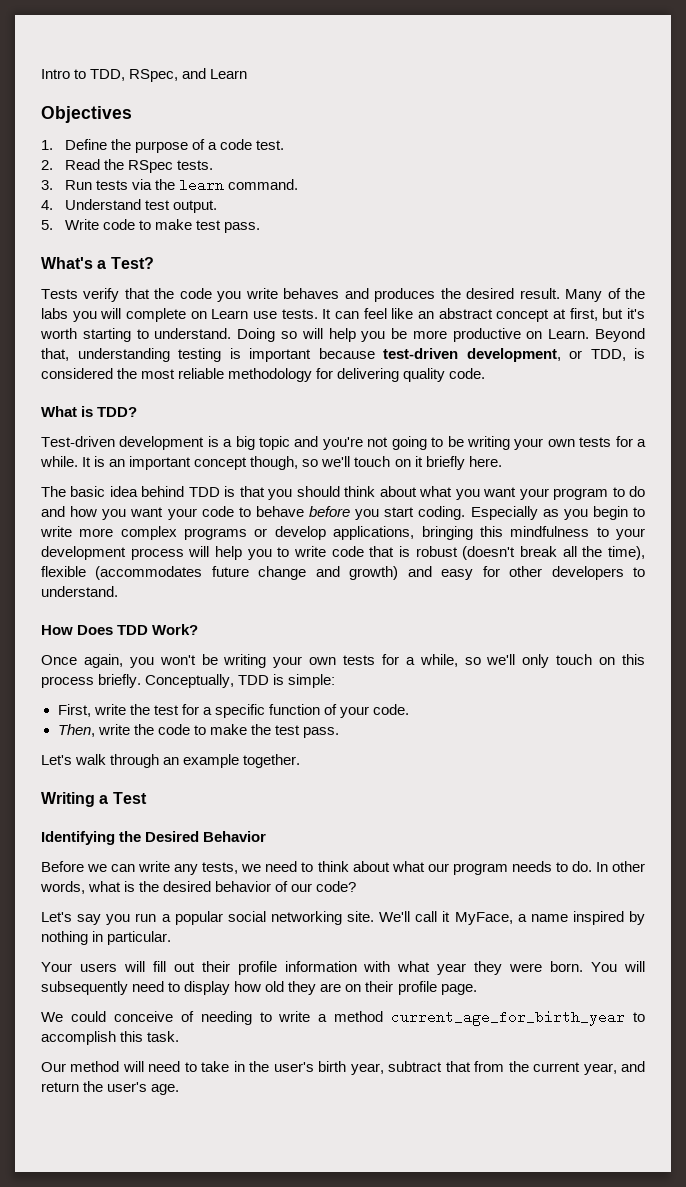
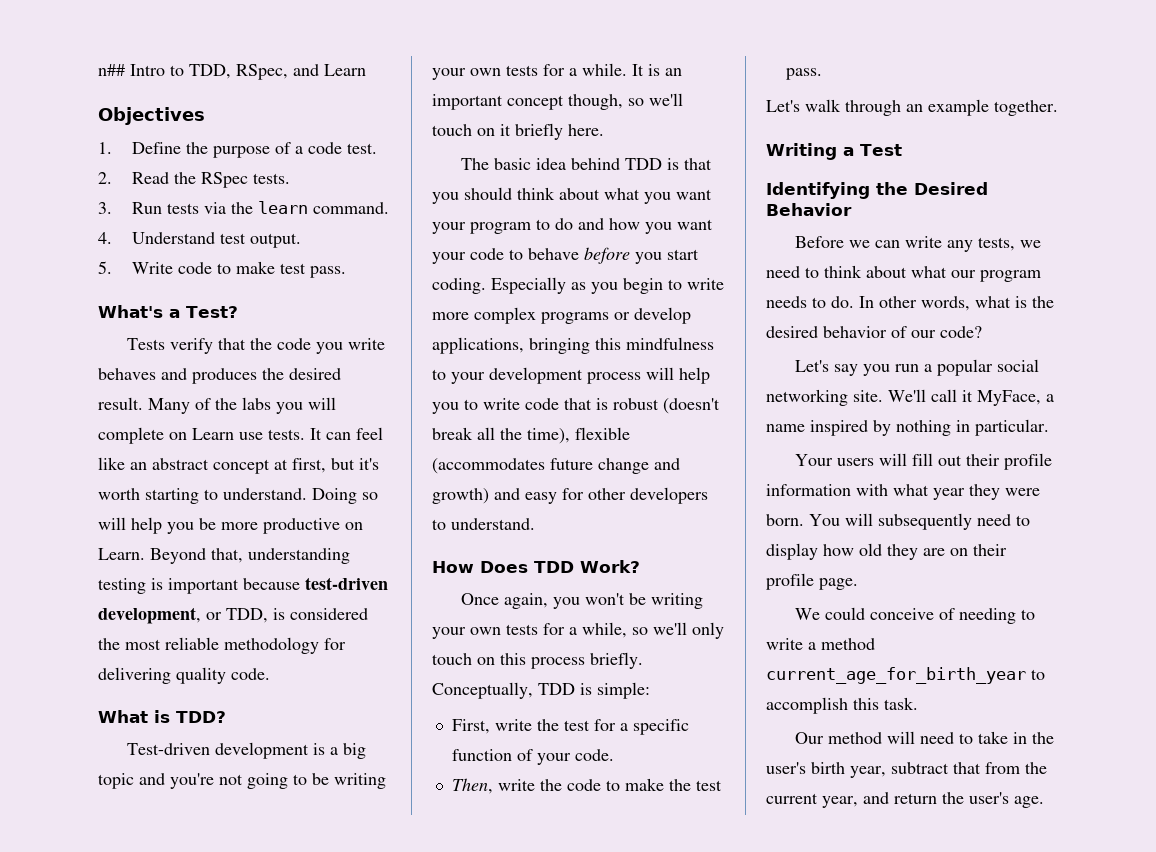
- Intro to TDD, RSpec, and Learn
+ n## Intro to TDD, RSpec, and Learn

